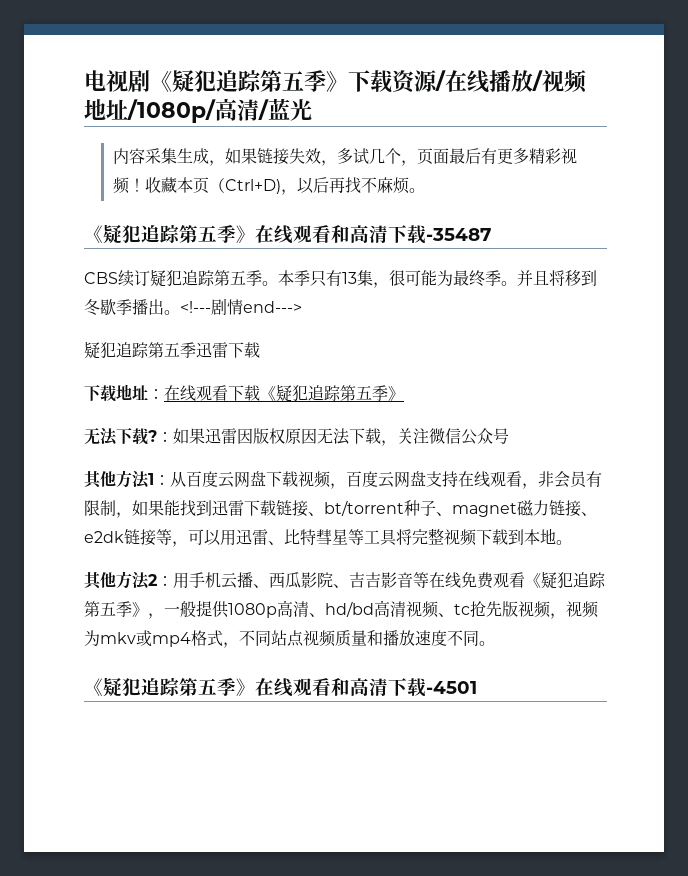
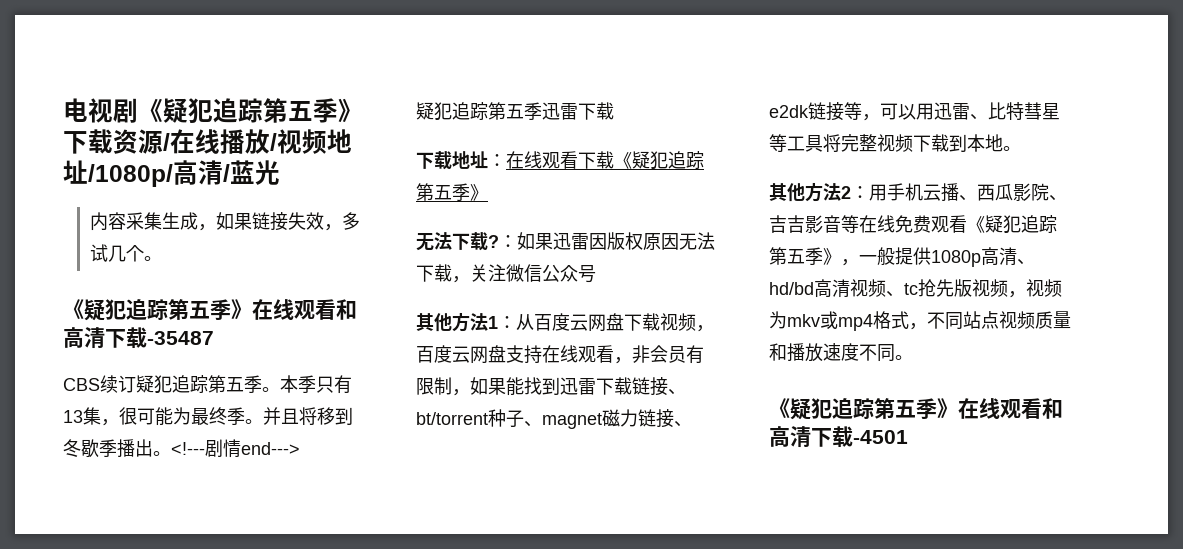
- 内容采集生成，如果链接失效，多试几个，页面最后有更多精彩视频！收藏本页（Ctrl+D)，以后再找不麻烦。
+ 内容采集生成，如果链接失效，多试几个。

